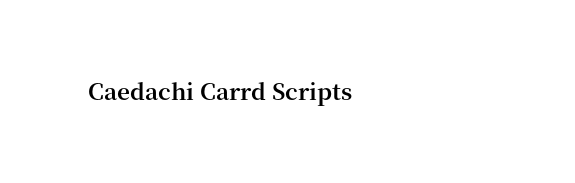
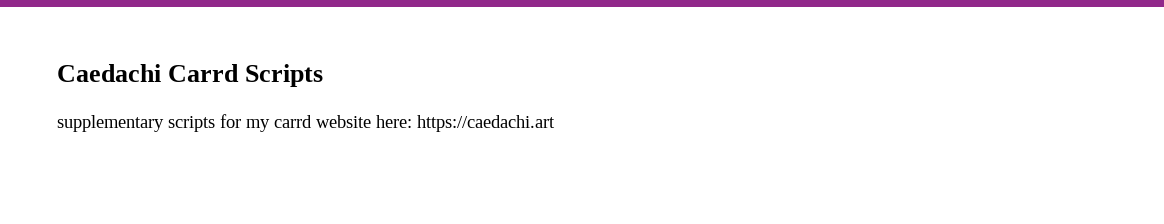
+ supplementary scripts for my carrd website here: https://caedachi.art

